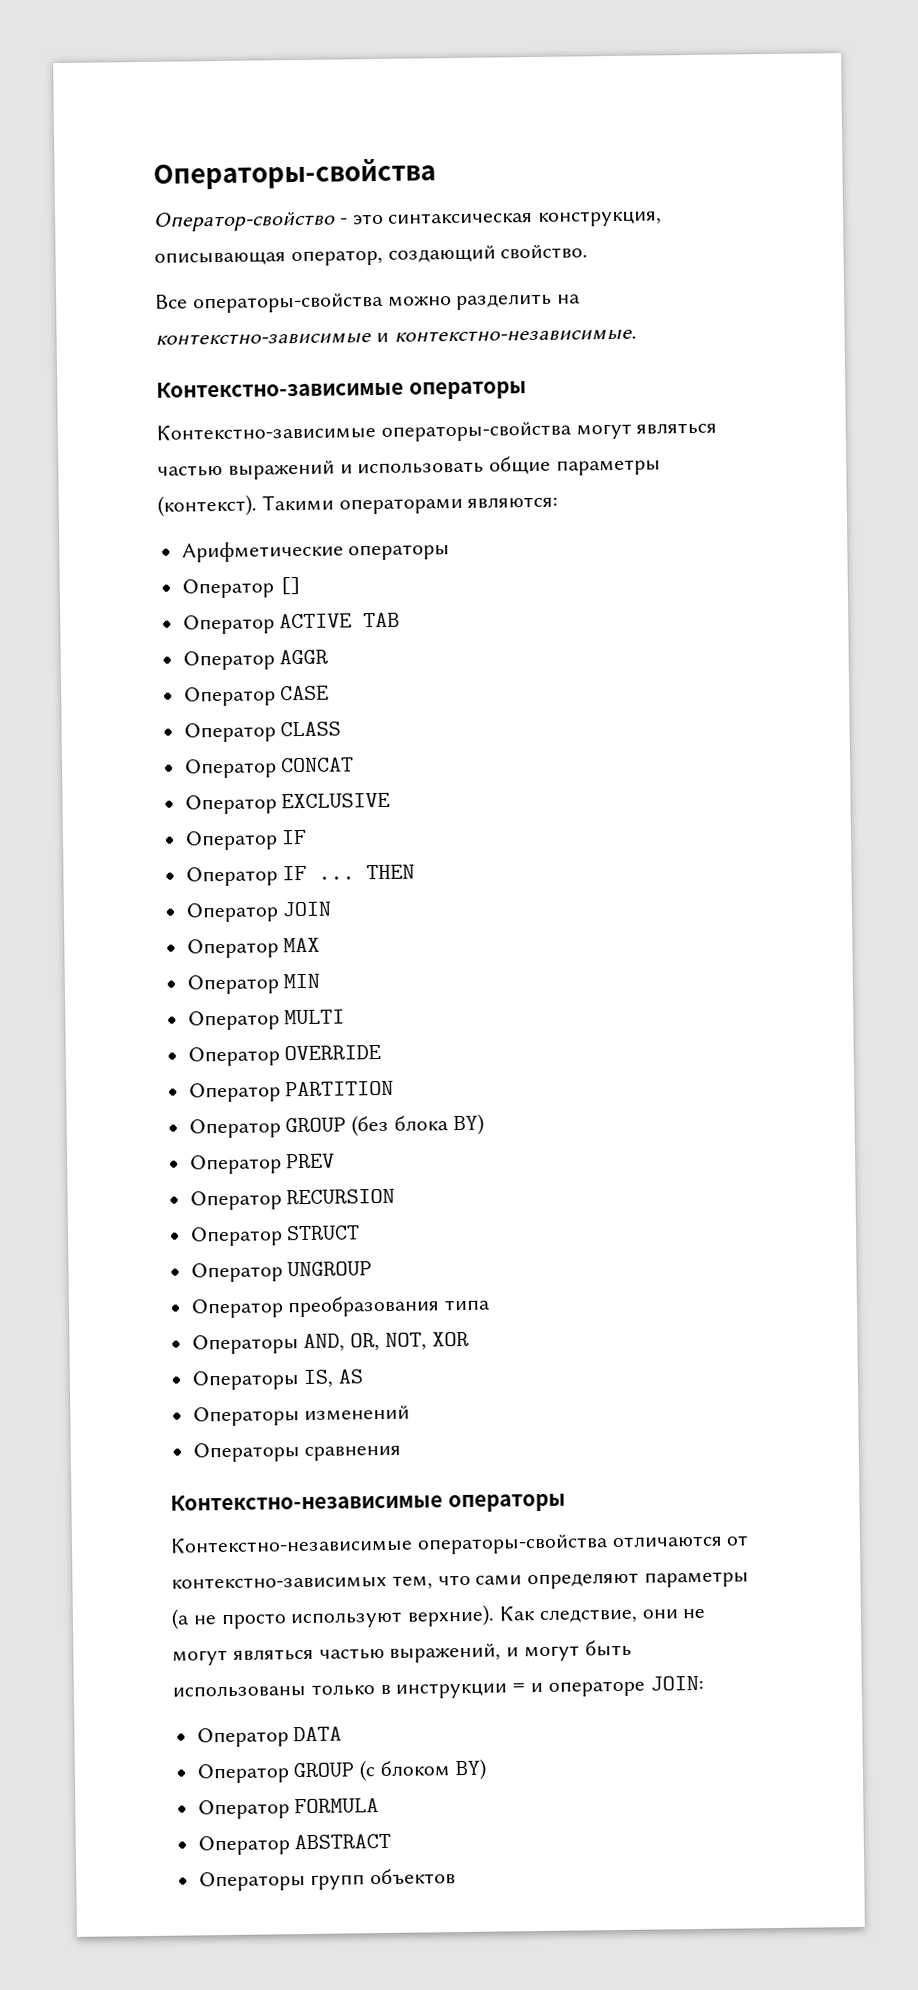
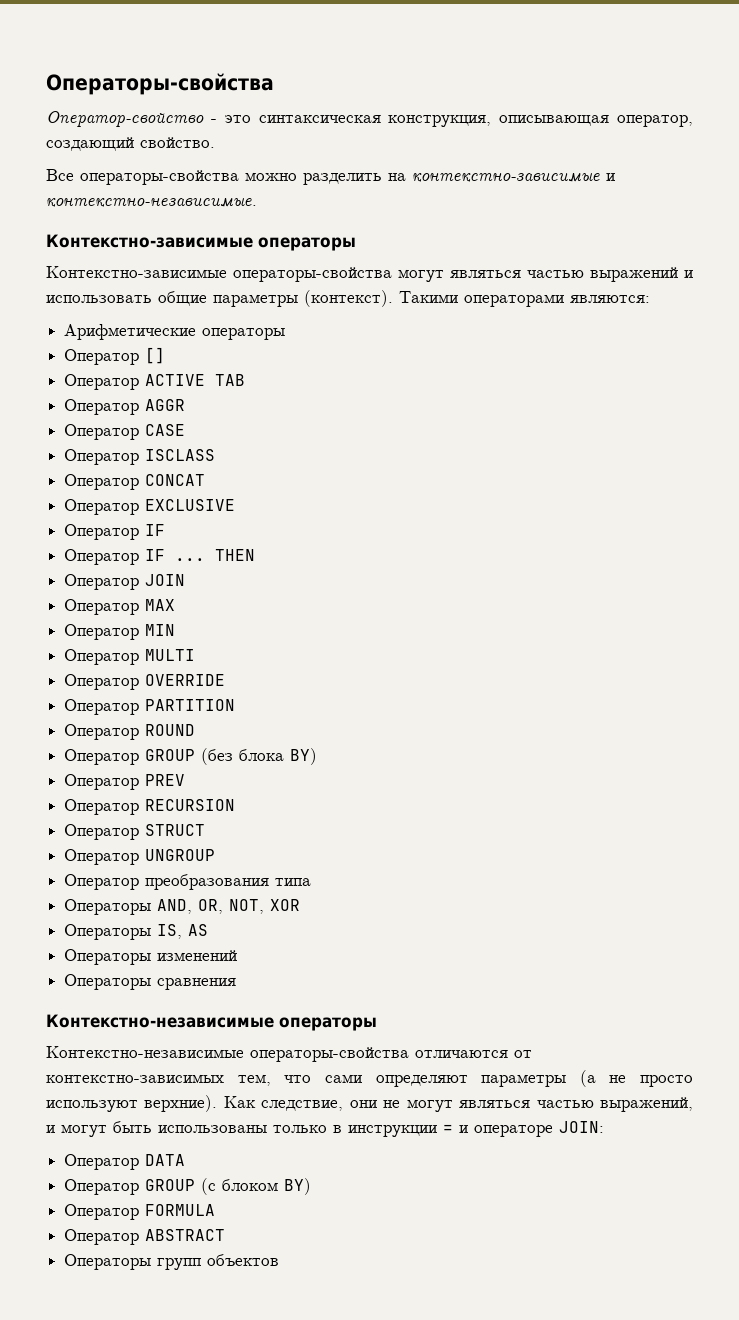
- Оператор CLASS
+ Оператор ISCLASS
+ Оператор ROUND

